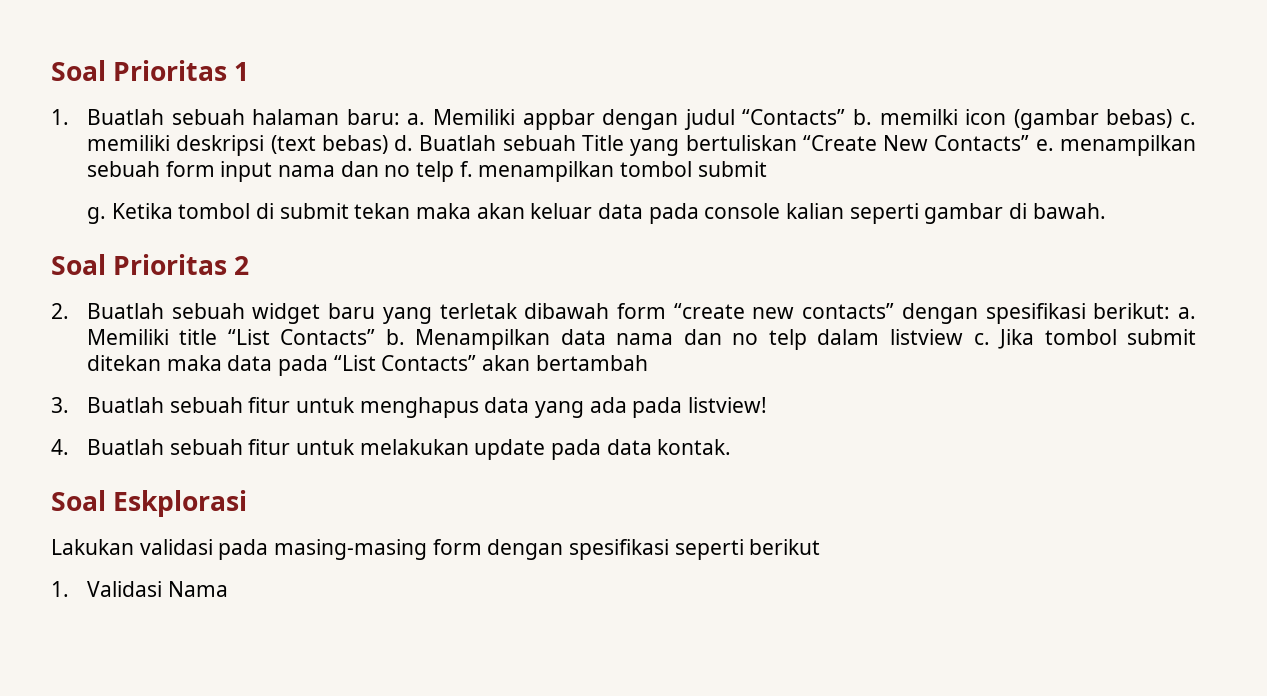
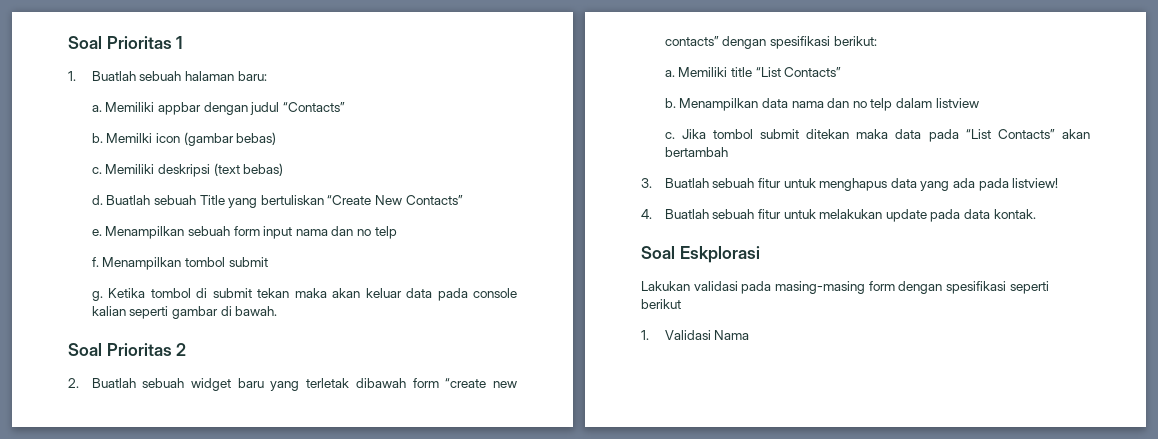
- 1. Buatlah sebuah halaman baru: a.
+ 1. Buatlah sebuah halaman baru:
+ a.
- Memiliki appbar dengan judul “Contacts” b. memilki icon (gambar bebas) c. memiliki deskripsi (text bebas) d.
+ Memiliki appbar dengan judul “Contacts”
+ b. Memilki icon (gambar bebas)
+ c. Memiliki deskripsi (text bebas)
+ d.
- Buatlah sebuah Title yang bertuliskan “Create New Contacts” e. menampilkan sebuah form input nama dan no telp f. menampilkan tombol submit
+ Buatlah sebuah Title yang bertuliskan “Create New Contacts”
+ e. Menampilkan sebuah form input nama dan no telp
+ f. Menampilkan tombol submit
- 2. Buatlah sebuah widget baru yang terletak dibawah form “create new contacts” dengan spesifikasi berikut: a.
+ 2. Buatlah sebuah widget baru yang terletak dibawah form “create new contacts” dengan spesifikasi berikut:
+ a.
- Memiliki title “List Contacts” b.
+ Memiliki title “List Contacts”
+ b.
- Menampilkan data nama dan no telp dalam listview c.
+ Menampilkan data nama dan no telp dalam listview
+ c.

